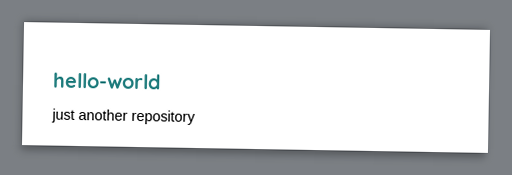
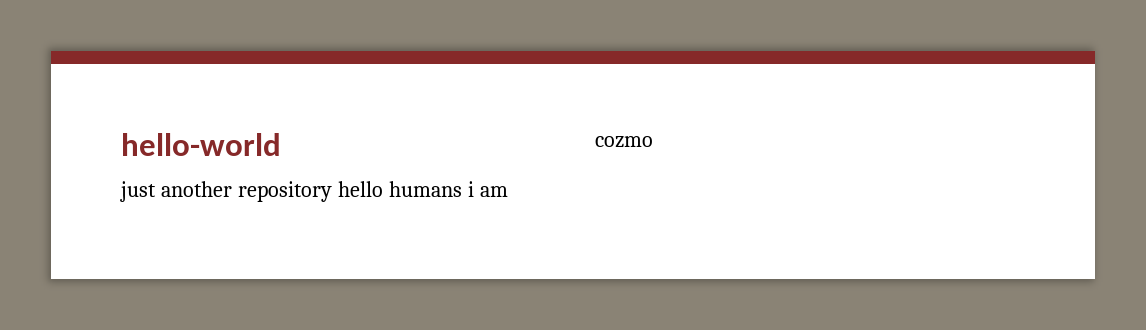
- just another repository
+ just another repository hello humans i am cozmo

